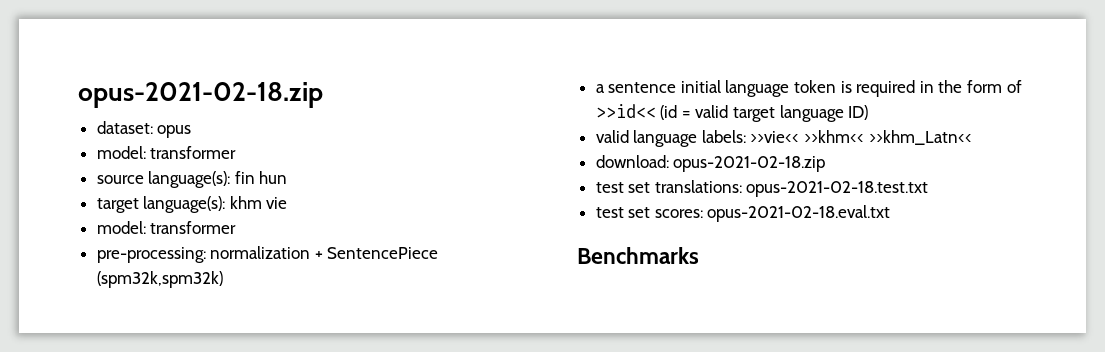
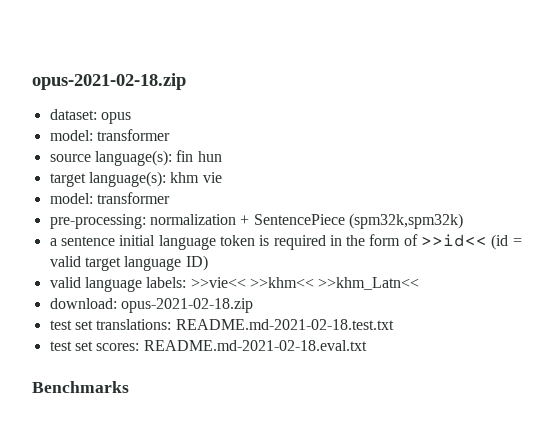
- test set translations: opus-2021-02-18.test.txt
+ test set translations: README.md-2021-02-18.test.txt
- test set scores: opus-2021-02-18.eval.txt
+ test set scores: README.md-2021-02-18.eval.txt

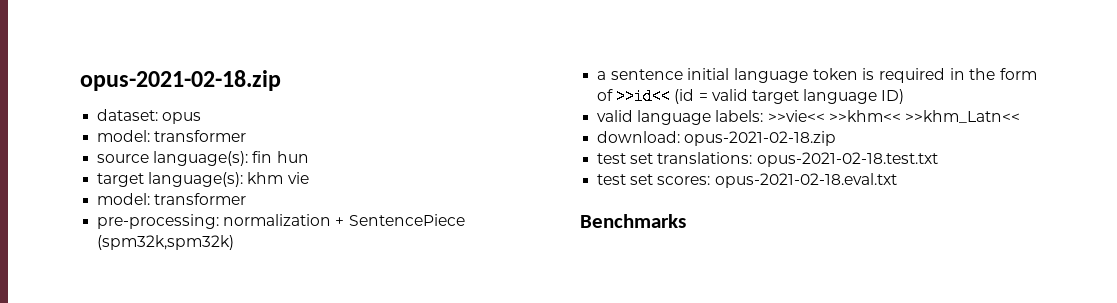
- test set translations: README.md-2021-02-18.test.txt
+ test set translations: opus-2021-02-18.test.txt
- test set scores: README.md-2021-02-18.eval.txt
+ test set scores: opus-2021-02-18.eval.txt

